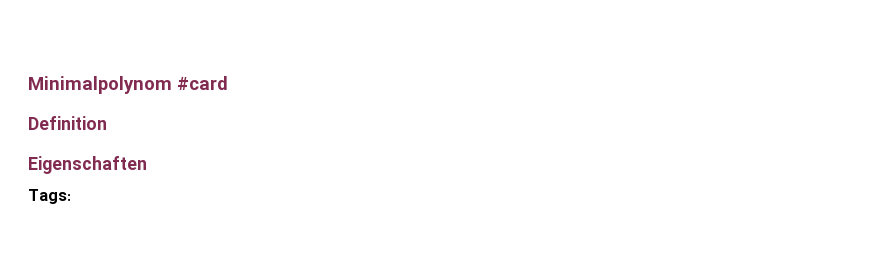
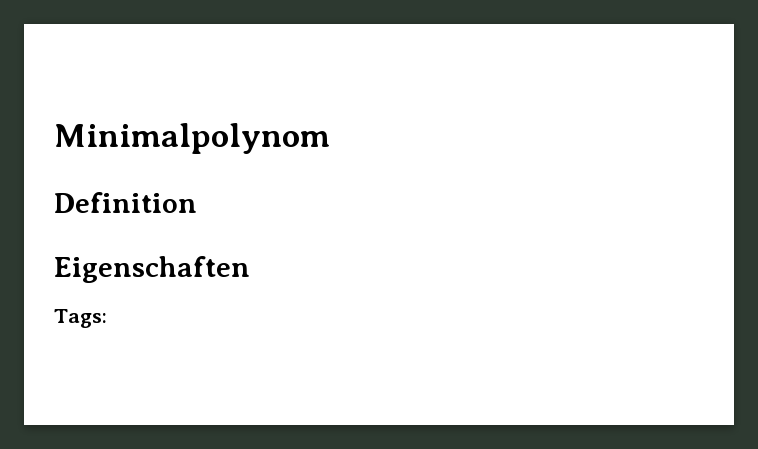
- Minimalpolynom #card
+ Minimalpolynom

